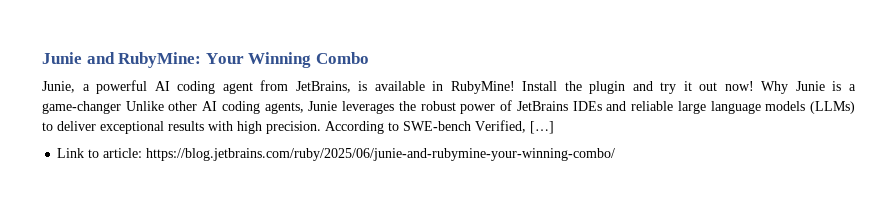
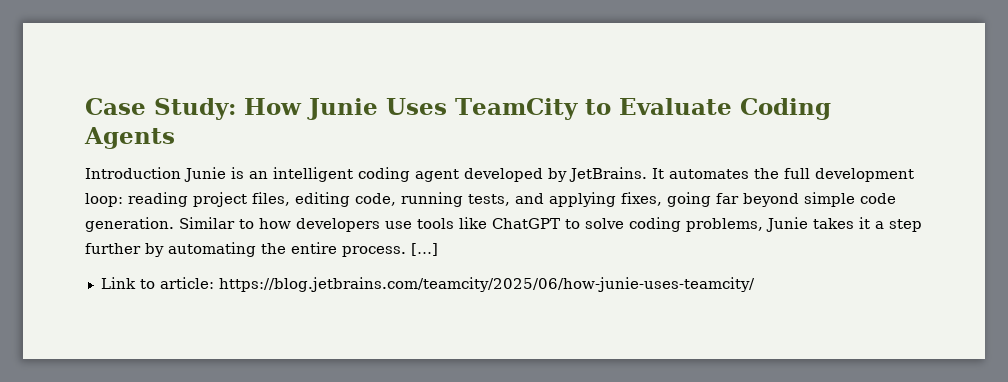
- Junie and RubyMine: Your Winning Combo
- Junie, a powerful AI coding agent from JetBrains, is available in RubyMine! Install the plugin and try it out now! Why Junie is a game-changer Unlike other AI coding agents, Junie leverages the robust power of JetBrains IDEs and reliable large language models (LLMs) to deliver exceptional results with high precision. According to SWE-bench Verified, […]
+ Case Study: How Junie Uses TeamCity to Evaluate Coding Agents
+ Introduction Junie is an intelligent coding agent developed by JetBrains. It automates the full development loop: reading project files, editing code, running tests, and applying fixes, going far beyond simple code generation. Similar to how developers use tools like ChatGPT to solve coding problems, Junie takes it a step further by automating the entire process. […]
- Link to article: https://blog.jetbrains.com/ruby/2025/06/junie-and-rubymine-your-winning-combo/
+ Link to article: https://blog.jetbrains.com/teamcity/2025/06/how-junie-uses-teamcity/

